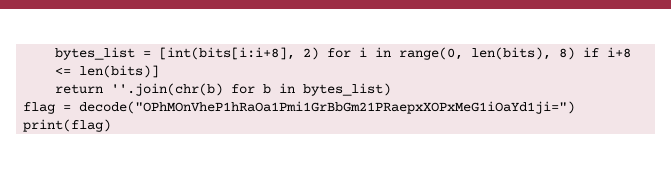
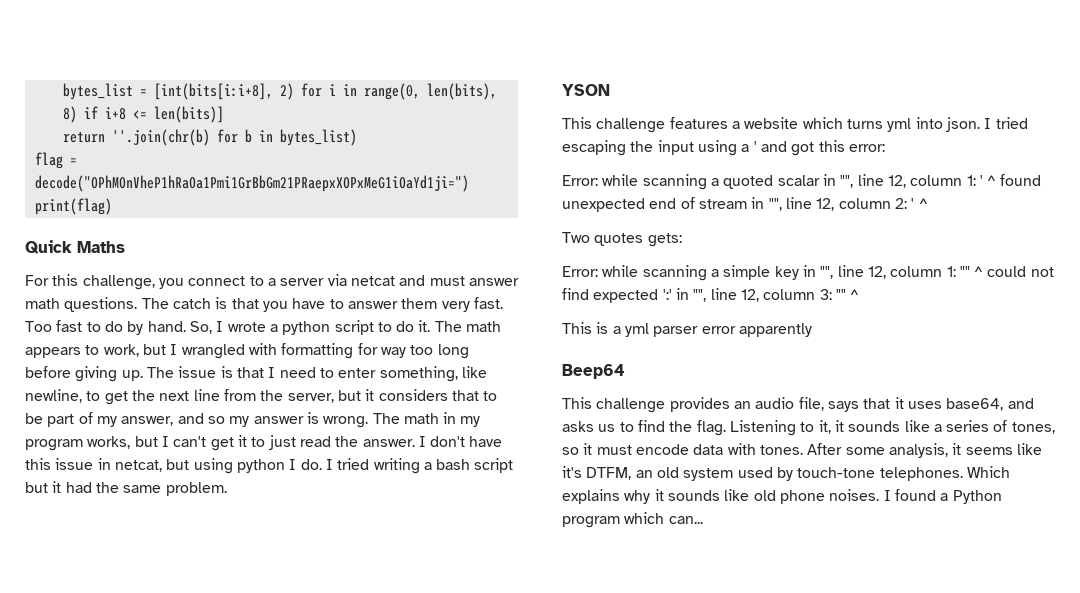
+ Quick Maths
+ For this challenge, you connect to a server via netcat and must answer math questions. The catch is that you have to answer them very fast. Too fast to do by hand. So, I wrote a python script to do it. The math appears to work, but I wrangled with formatting for way too long before giving up. The issue is that I need to enter something, like newline, to get the next line from the server, but it considers that to be part of my answer, and so my answer is wrong. The math in my program works, but I can't get it to just read the answer. I don't have this issue in netcat, but using python I do. I tried writing a bash script but it had the same problem.
+ YSON
+ This challenge features a website which turns yml into json. I tried escaping the input using a ' and got this error:
+ Error: while scanning a quoted scalar in "", line 12, column 1: ' ^ found unexpected end of stream in "", line 12, column 2: ' ^
+ Two quotes gets:
+ Error: while scanning a simple key in "", line 12, column 1: "" ^ could not find expected ':' in "", line 12, column 3: "" ^
+ This is a yml parser error apparently
+ Beep64
+ This challenge provides an audio file, says that it uses base64, and asks us to find the flag. Listening to it, it sounds like a series of tones, so it must encode data with tones. After some analysis, it seems like it's DTFM, an old system used by touch-tone telephones. Which explains why it sounds like old phone noises. I found a Python program which can...

